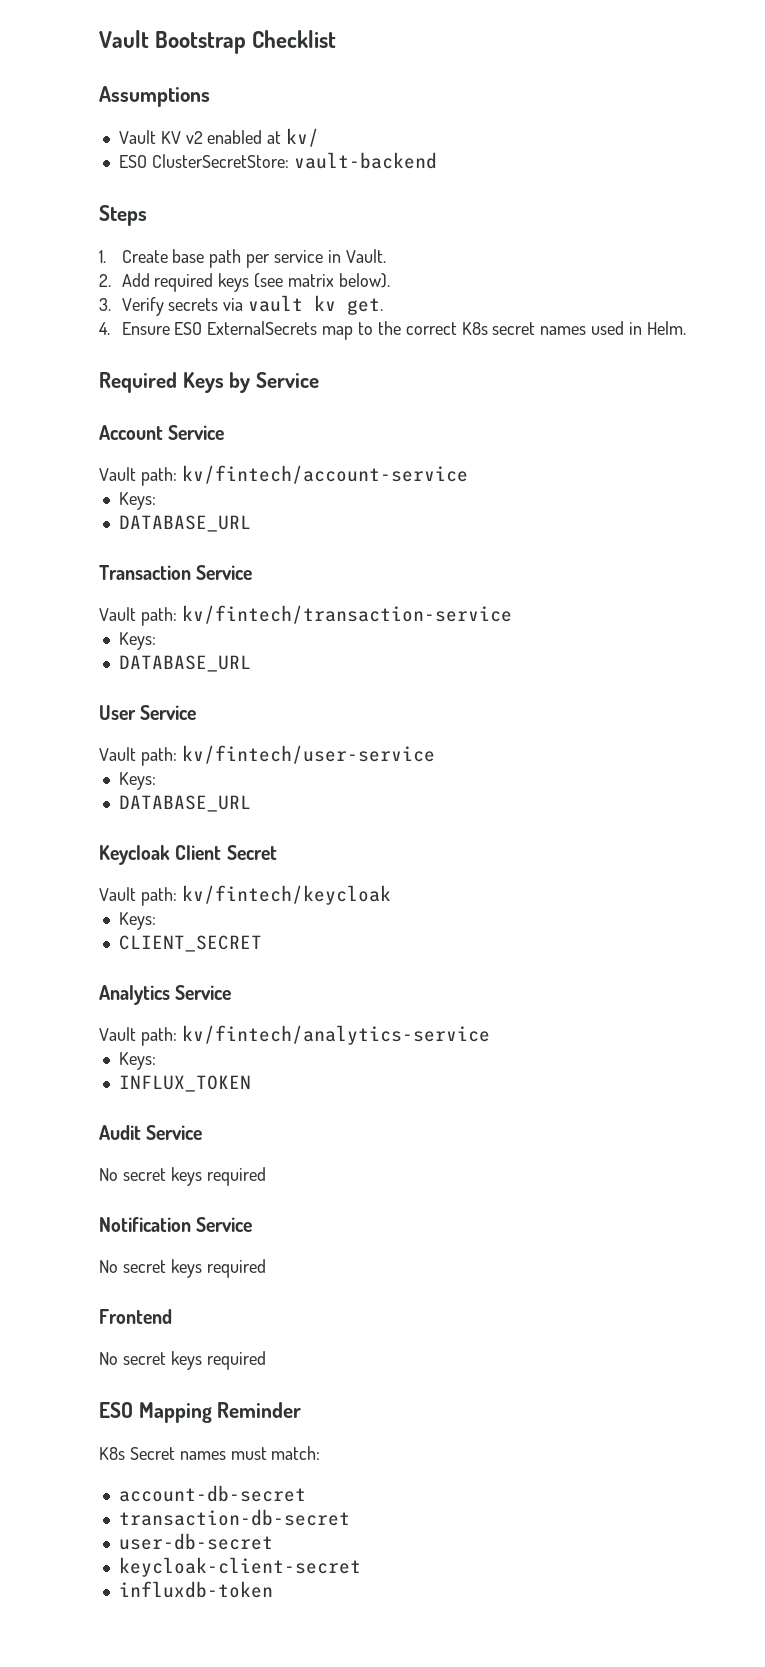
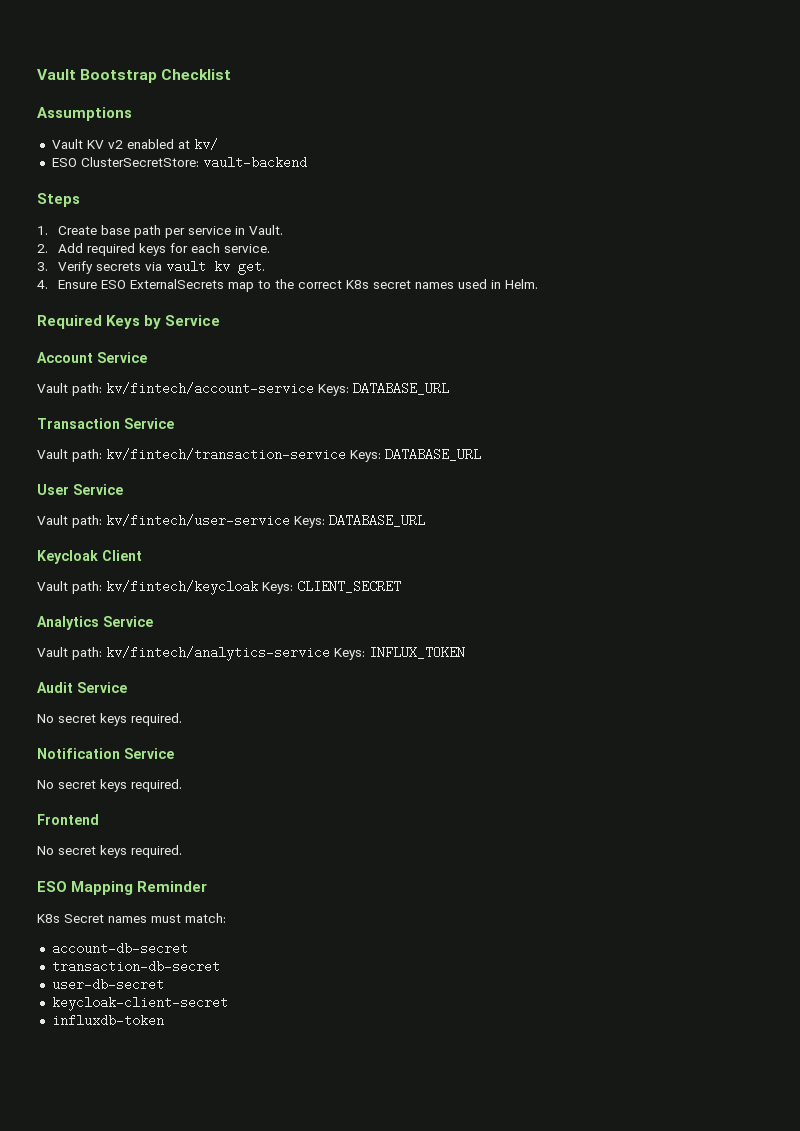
- 2. Add required keys (see matrix below).
+ 2. Add required keys for each service.
- Vault path: kv/fintech/account-service
- Keys:
- DATABASE_URL
+ Vault path: kv/fintech/account-service Keys: DATABASE_URL
- Vault path: kv/fintech/transaction-service
- Keys:
- DATABASE_URL
+ Vault path: kv/fintech/transaction-service Keys: DATABASE_URL
- Vault path: kv/fintech/user-service
- Keys:
- DATABASE_URL
+ Vault path: kv/fintech/user-service Keys: DATABASE_URL
- Keycloak Client Secret
+ Keycloak Client
- Vault path: kv/fintech/keycloak
- Keys:
- CLIENT_SECRET
+ Vault path: kv/fintech/keycloak Keys: CLIENT_SECRET
- Vault path: kv/fintech/analytics-service
- Keys:
- INFLUX_TOKEN
+ Vault path: kv/fintech/analytics-service Keys: INFLUX_TOKEN
  Audit Service
- No secret keys required
+ No secret keys required.
  Notification Service
- No secret keys required
+ No secret keys required.
  Frontend
- No secret keys required
+ No secret keys required.

